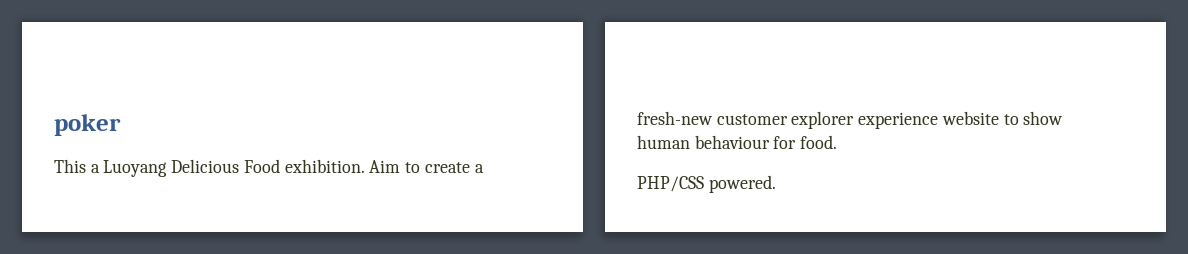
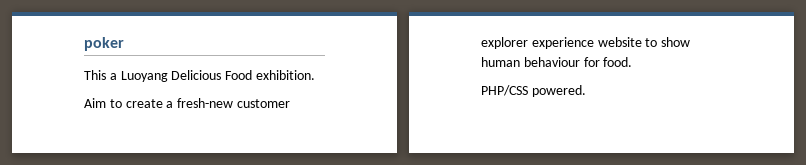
- This a Luoyang Delicious Food exhibition. Aim to create a fresh-new customer explorer experience website to show human behaviour for food.
+ This a Luoyang Delicious Food exhibition.
+ Aim to create a fresh-new customer explorer experience website to show human behaviour for food.

